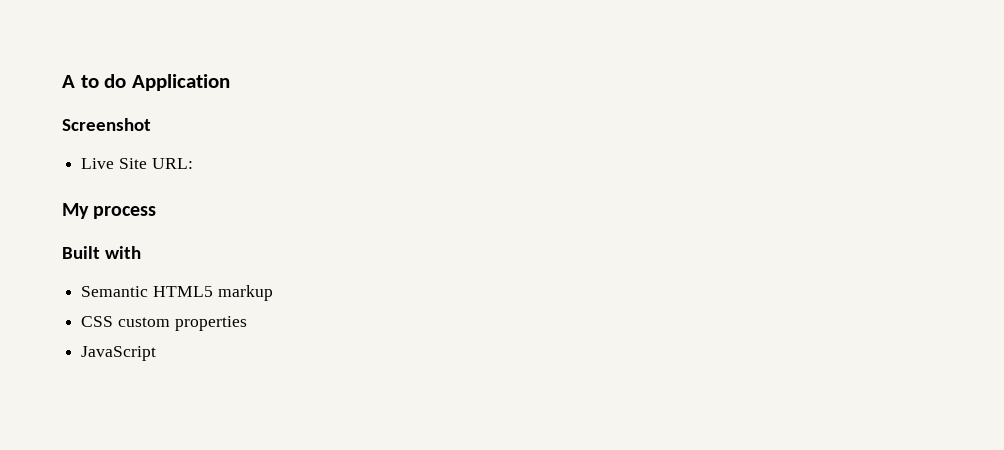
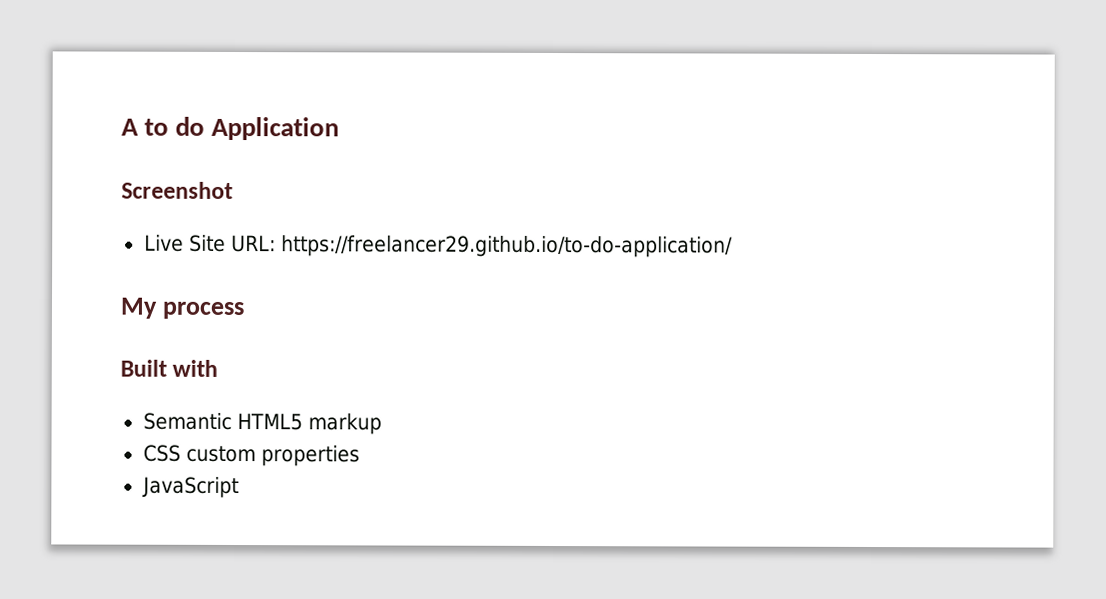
- Live Site URL:
+ Live Site URL: https://freelancer29.github.io/to-do-application/

